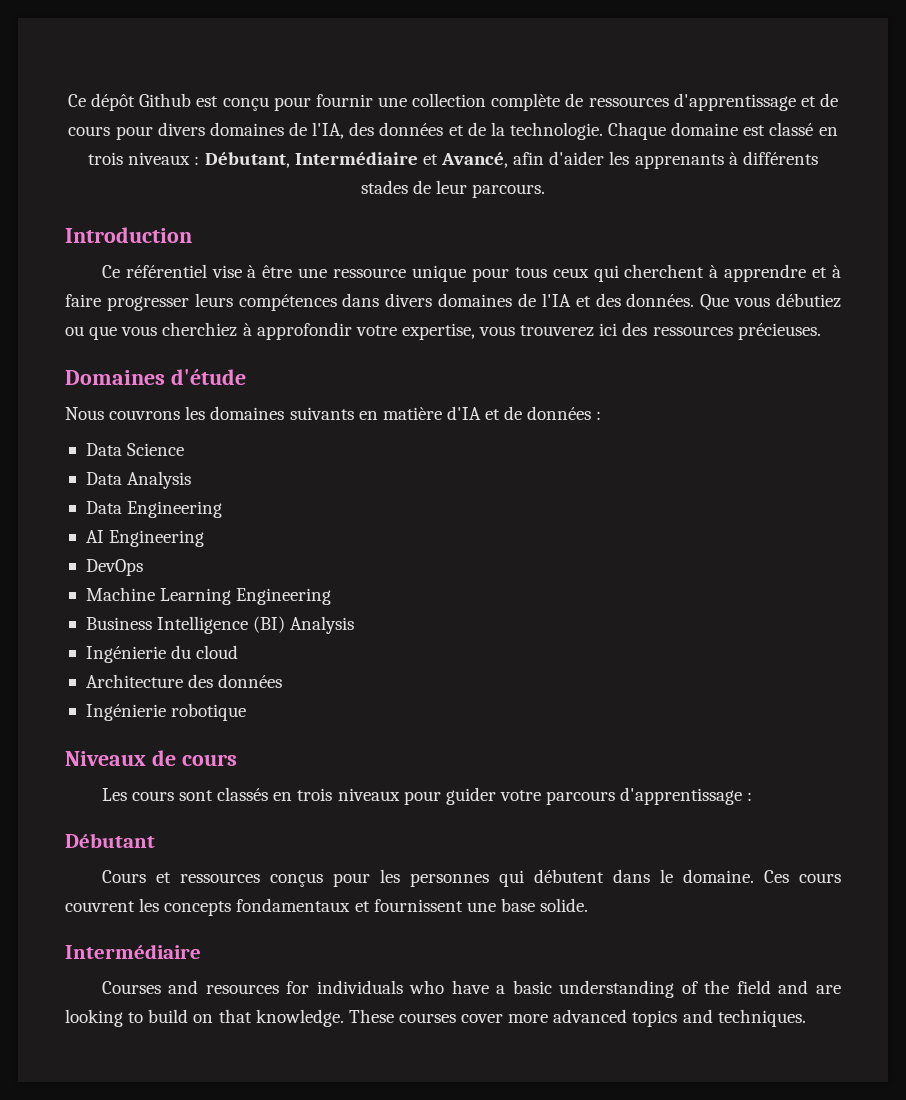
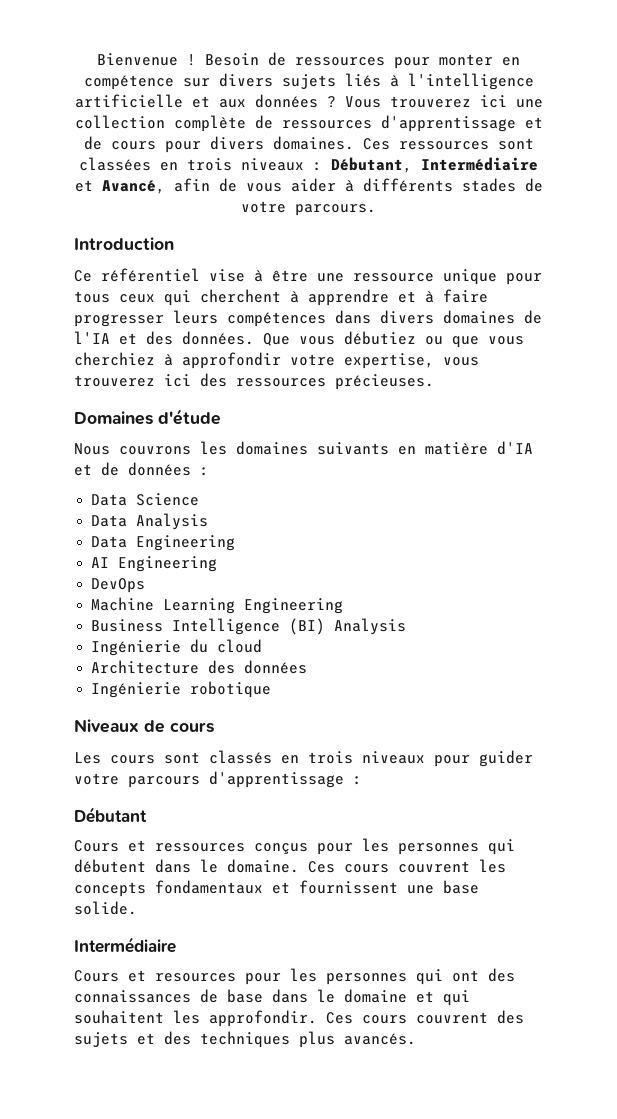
- Ce dépôt Github est conçu pour fournir une collection complète de ressources d'apprentissage et de cours pour divers domaines de l'IA, des données et de la technologie. Chaque domaine est classé en trois niveaux : Débutant, Intermédiaire et Avancé, afin d'aider les apprenants à différents stades de leur parcours.
+ Bienvenue ! Besoin de ressources pour monter en compétence sur divers sujets liés à l'intelligence artificielle et aux données ? Vous trouverez ici une collection complète de ressources d'apprentissage et de cours pour divers domaines. Ces ressources sont classées en trois niveaux : Débutant, Intermédiaire et Avancé, afin de vous aider à différents stades de votre parcours.
- Courses and resources for individuals who have a basic understanding of the field and are looking to build on that knowledge. These courses cover more advanced topics and techniques.
+ Cours et resources pour les personnes qui ont des connaissances de base dans le domaine et qui souhaitent les approfondir. Ces cours couvrent des sujets et des techniques plus avancés.

